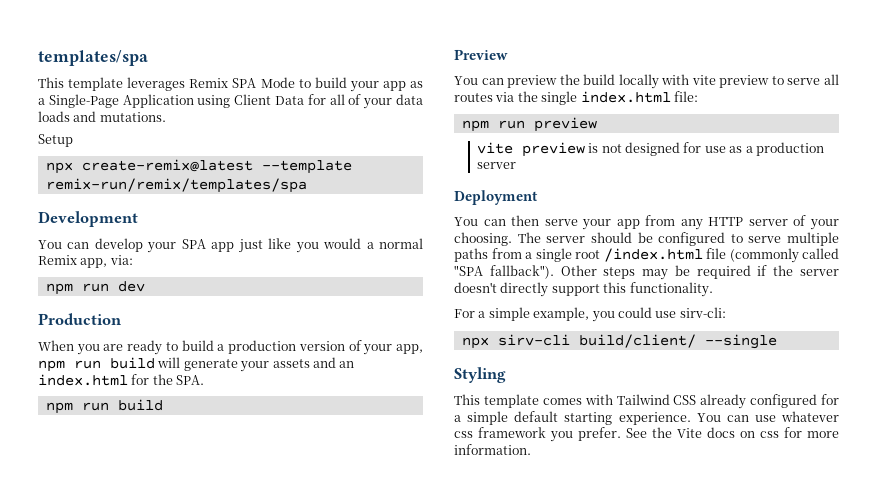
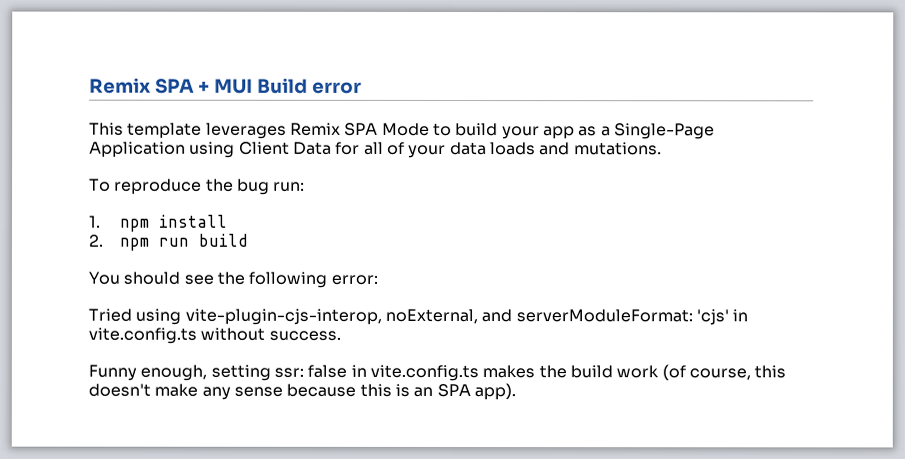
- templates/spa
+ Remix SPA + MUI Build error
- Setup
- npx create-remix@latest --template remix-run/remix/templates/spa
- Development
- You can develop your SPA app just like you would a normal Remix app, via:
- npm run dev
- Production
- When you are ready to build a production version of your app, npm run build will generate your assets and an index.html for the SPA.
- npm run build
- Preview
- You can preview the build locally with vite preview to serve all routes via the single index.html file:
- npm run preview
- vite preview is not designed for use as a production server
- Deployment
- You can then serve your app from any HTTP server of your choosing. The server should be configured to serve multiple paths from a single root /index.html file (commonly called "SPA fallback"). Other steps may be required if the server doesn't directly support this functionality.
- For a simple example, you could use sirv-cli:
- npx sirv-cli build/client/ --single
- Styling
- This template comes with Tailwind CSS already configured for a simple default starting experience. You can use whatever css framework you prefer. See the Vite docs on css for more information.
+ To reproduce the bug run:
+ 1. npm install
+ 2. npm run build
+ You should see the following error:
+ Tried using vite-plugin-cjs-interop, noExternal, and serverModuleFormat: 'cjs' in vite.config.ts without success.
+ Funny enough, setting ssr: false in vite.config.ts makes the build work (of course, this doesn't make any sense because this is an SPA app).

